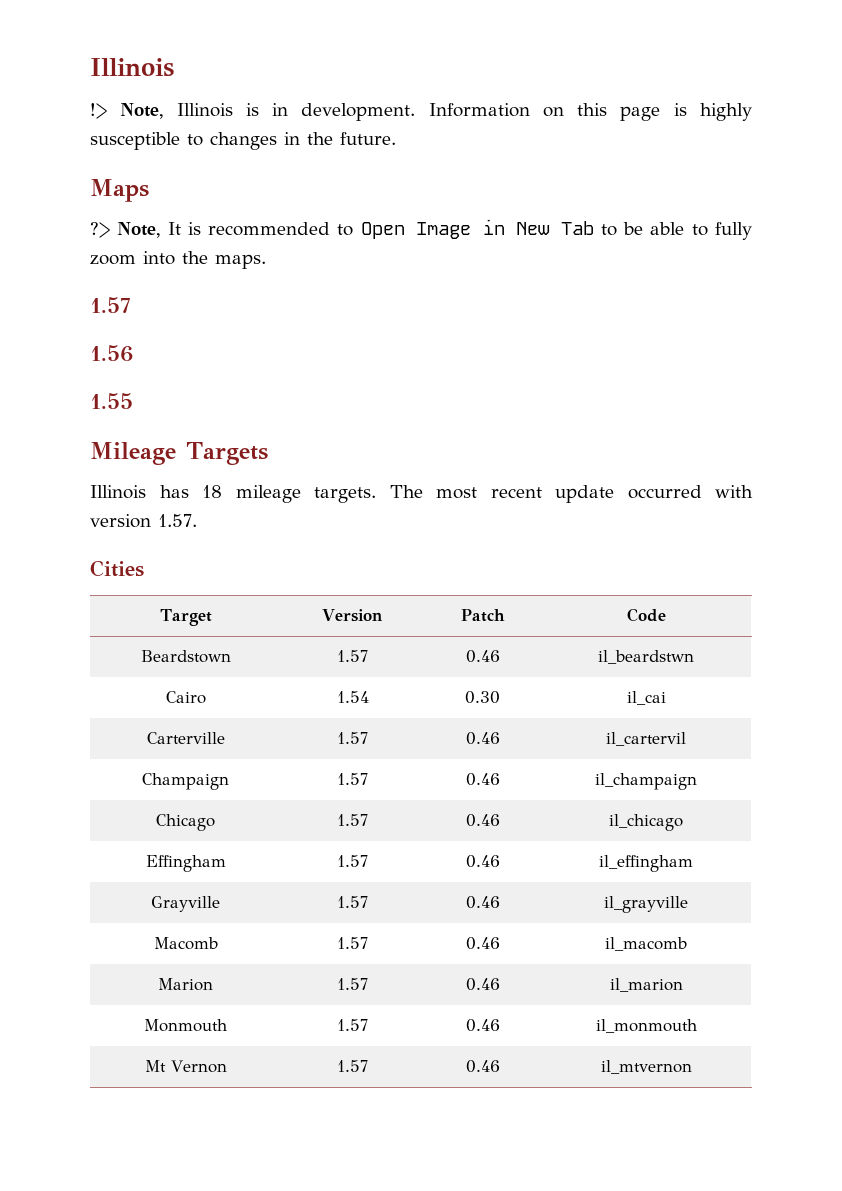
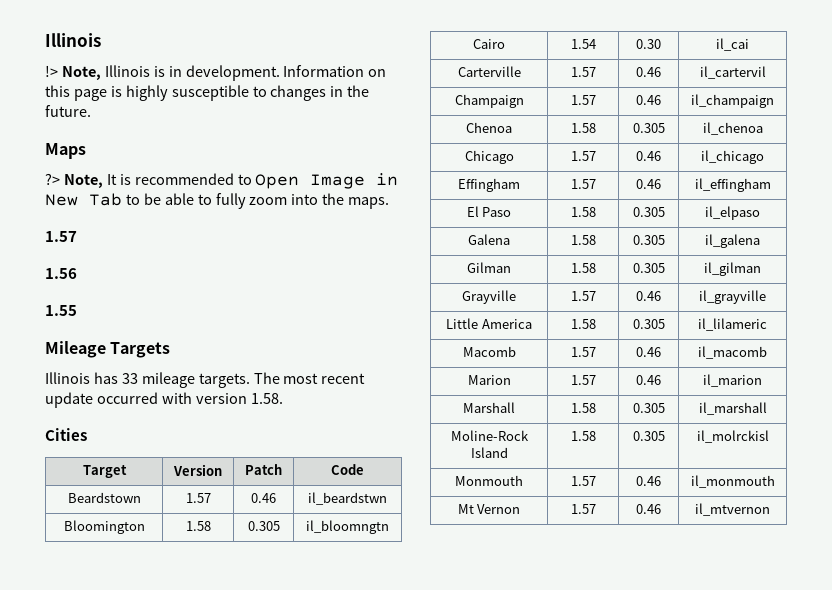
- Illinois has 18 mileage targets.
+ Illinois has 33 mileage targets.
- The most recent update occurred with version 1.57.
+ The most recent update occurred with version 1.58.
+ Bloomington | 1.58 | 0.305 | il_bloomngtn
+ Chenoa | 1.58 | 0.305 | il_chenoa
+ El Paso | 1.58 | 0.305 | il_elpaso
+ Galena | 1.58 | 0.305 | il_galena
+ Gilman | 1.58 | 0.305 | il_gilman
+ Little America | 1.58 | 0.305 | il_lilameric
+ Marshall | 1.58 | 0.305 | il_marshall
+ Moline-Rock Island | 1.58 | 0.305 | il_molrckisl

